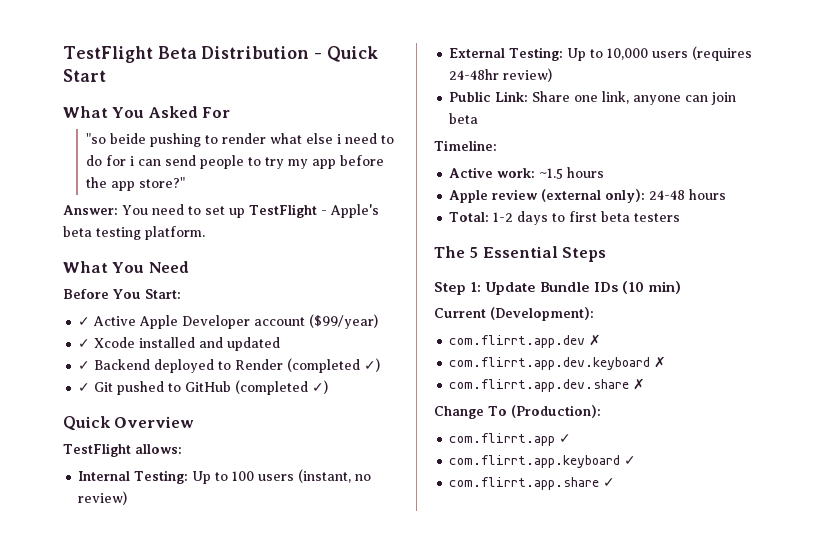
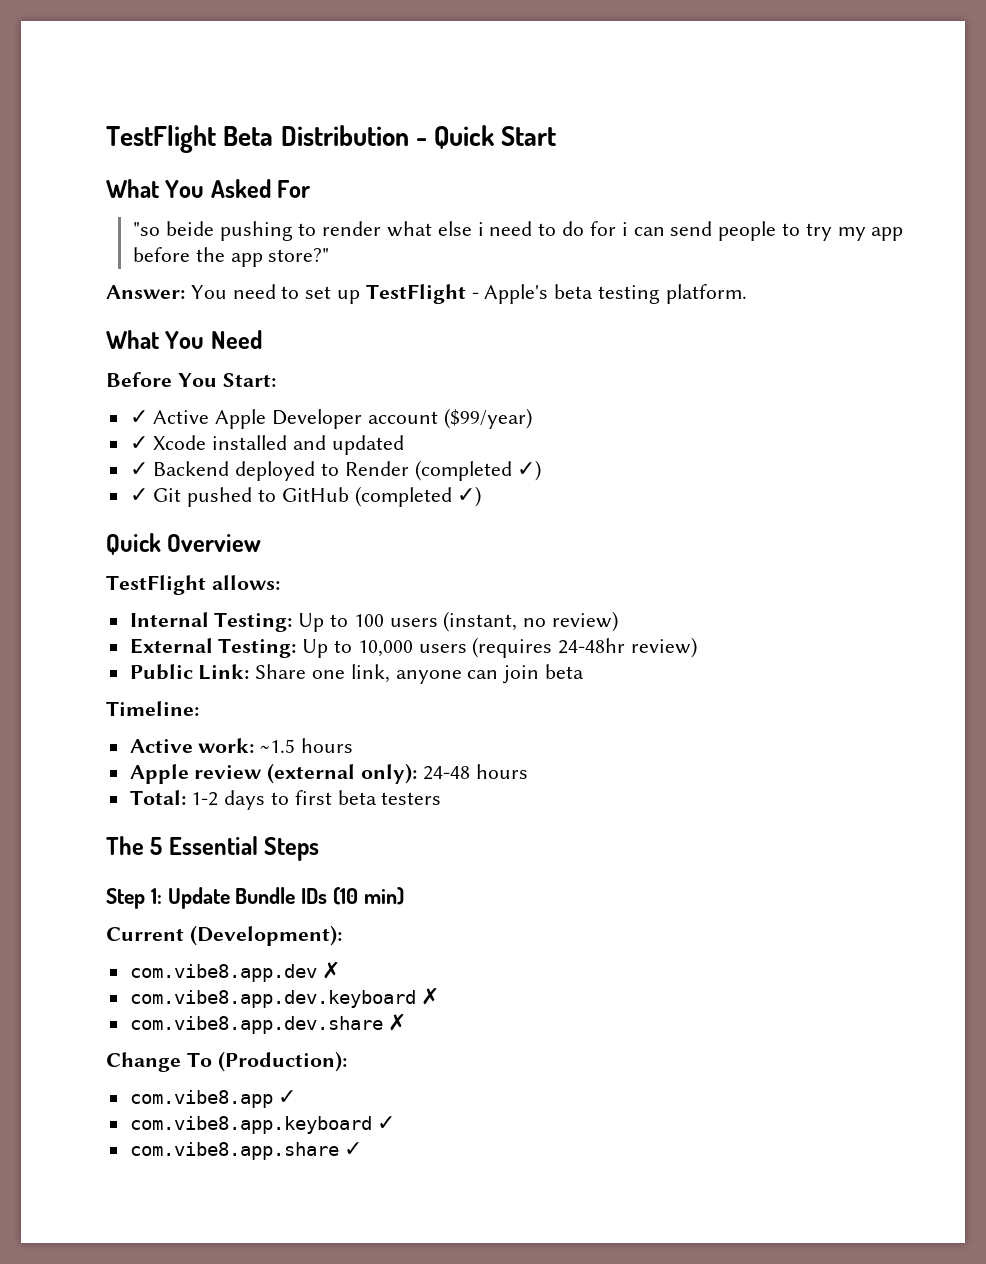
- com.flirrt.app.dev ✗
- com.flirrt.app.dev.keyboard ✗
- com.flirrt.app.dev.share ✗
+ com.vibe8.app.dev ✗
+ com.vibe8.app.dev.keyboard ✗
+ com.vibe8.app.dev.share ✗
- com.flirrt.app ✓
- com.flirrt.app.keyboard ✓
- com.flirrt.app.share ✓
+ com.vibe8.app ✓
+ com.vibe8.app.keyboard ✓
+ com.vibe8.app.share ✓

